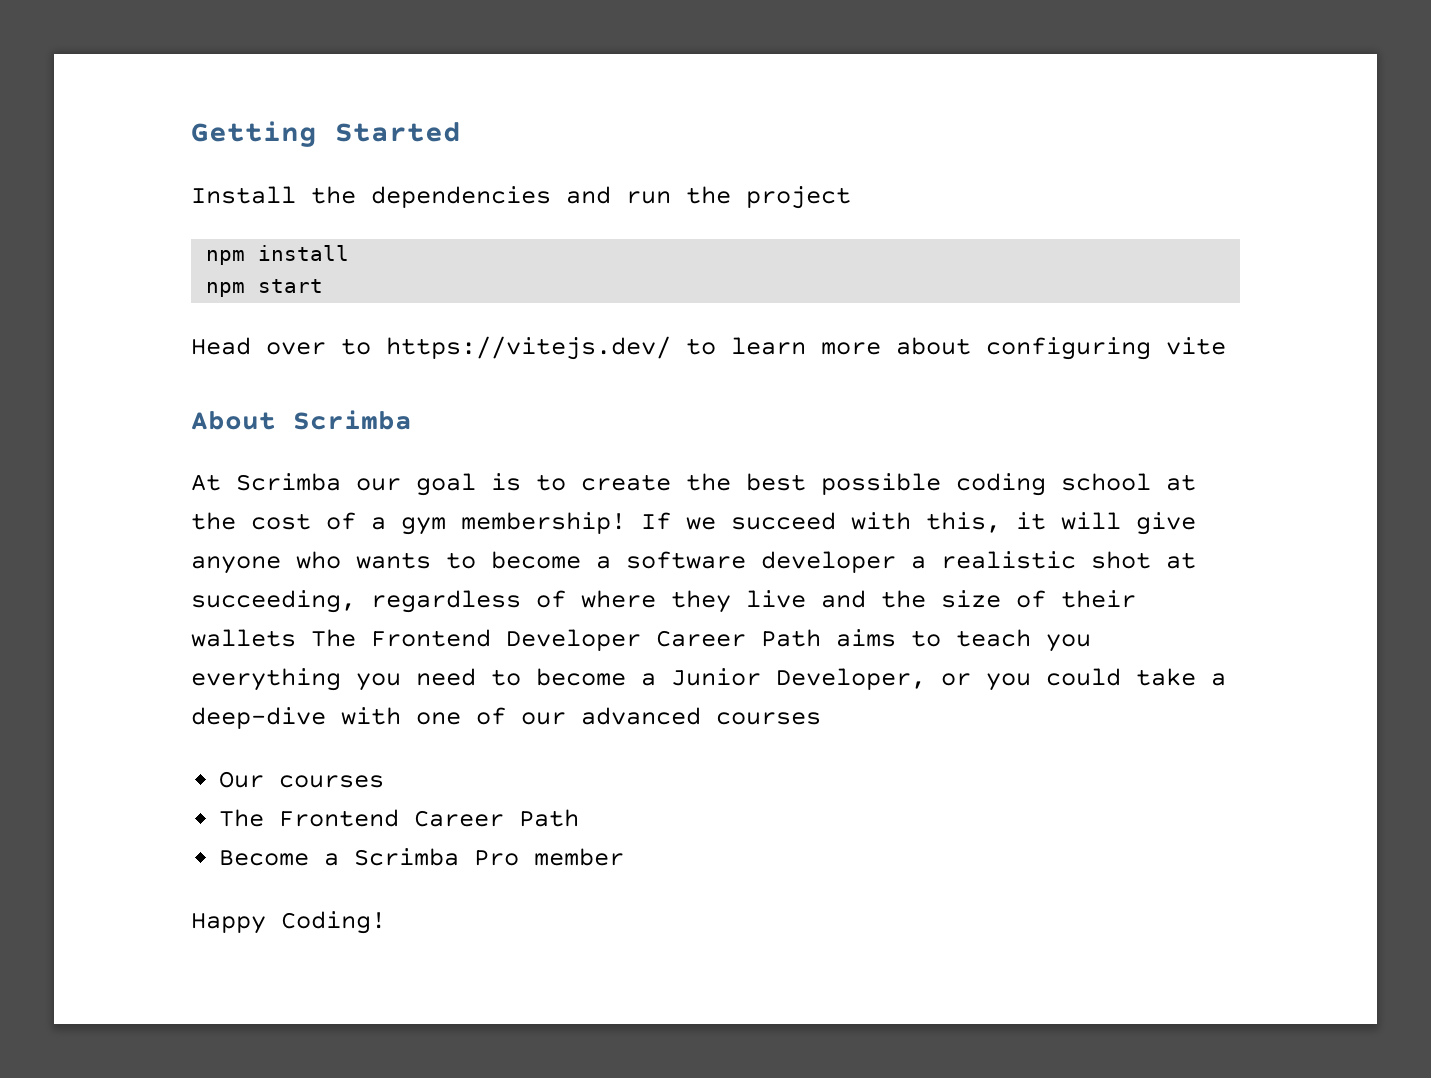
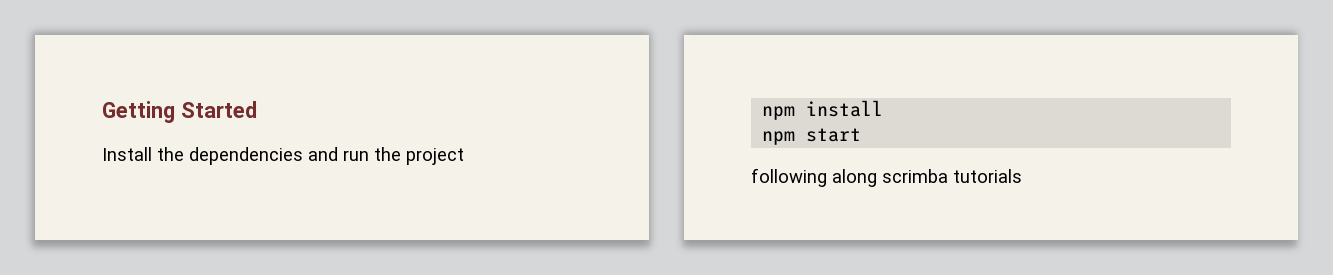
- Head over to https://vitejs.dev/ to learn more about configuring vite
- About Scrimba
- At Scrimba our goal is to create the best possible coding school at the cost of a gym membership! If we succeed with this, it will give anyone who wants to become a software developer a realistic shot at succeeding, regardless of where they live and the size of their wallets The Frontend Developer Career Path aims to teach you everything you need to become a Junior Developer, or you could take a deep-dive with one of our advanced courses
- Our courses
- The Frontend Career Path
- Become a Scrimba Pro member
- Happy Coding!
+ following along scrimba tutorials

